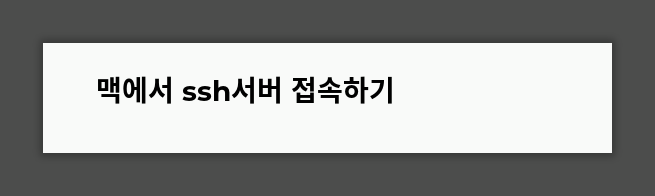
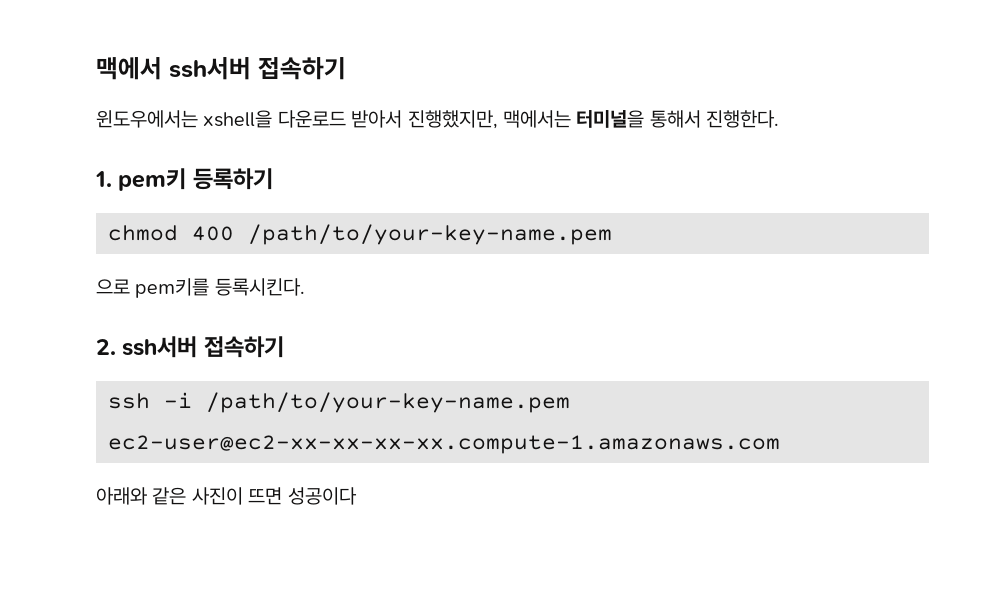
+ 윈도우에서는 xshell을 다운로드 받아서 진행했지만, 맥에서는 터미널을 통해서 진행한다.
+ 1. pem키 등록하기
+ chmod 400 /path/to/your-key-name.pem
+ 으로 pem키를 등록시킨다.
+ 2. ssh서버 접속하기
+ ssh -i /path/to/your-key-name.pem ec2-user@ec2-xx-xx-xx-xx.compute-1.amazonaws.com
+ 아래와 같은 사진이 뜨면 성공이다

